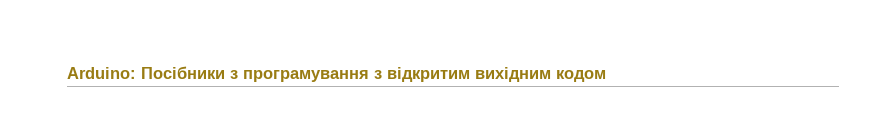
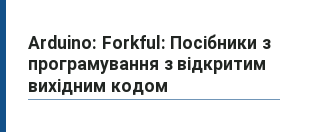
- Arduino: Посібники з програмування з відкритим вихідним кодом
+ Arduino: Forkful: Посібники з програмування з відкритим вихідним кодом

